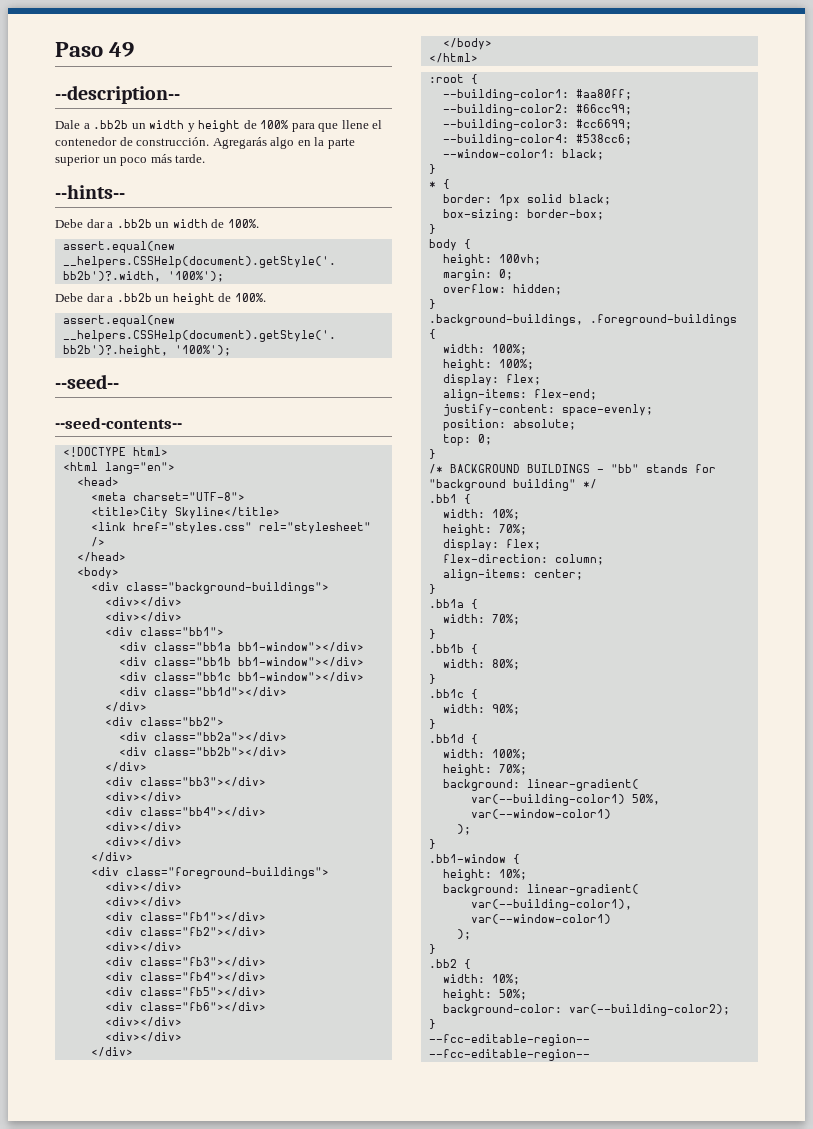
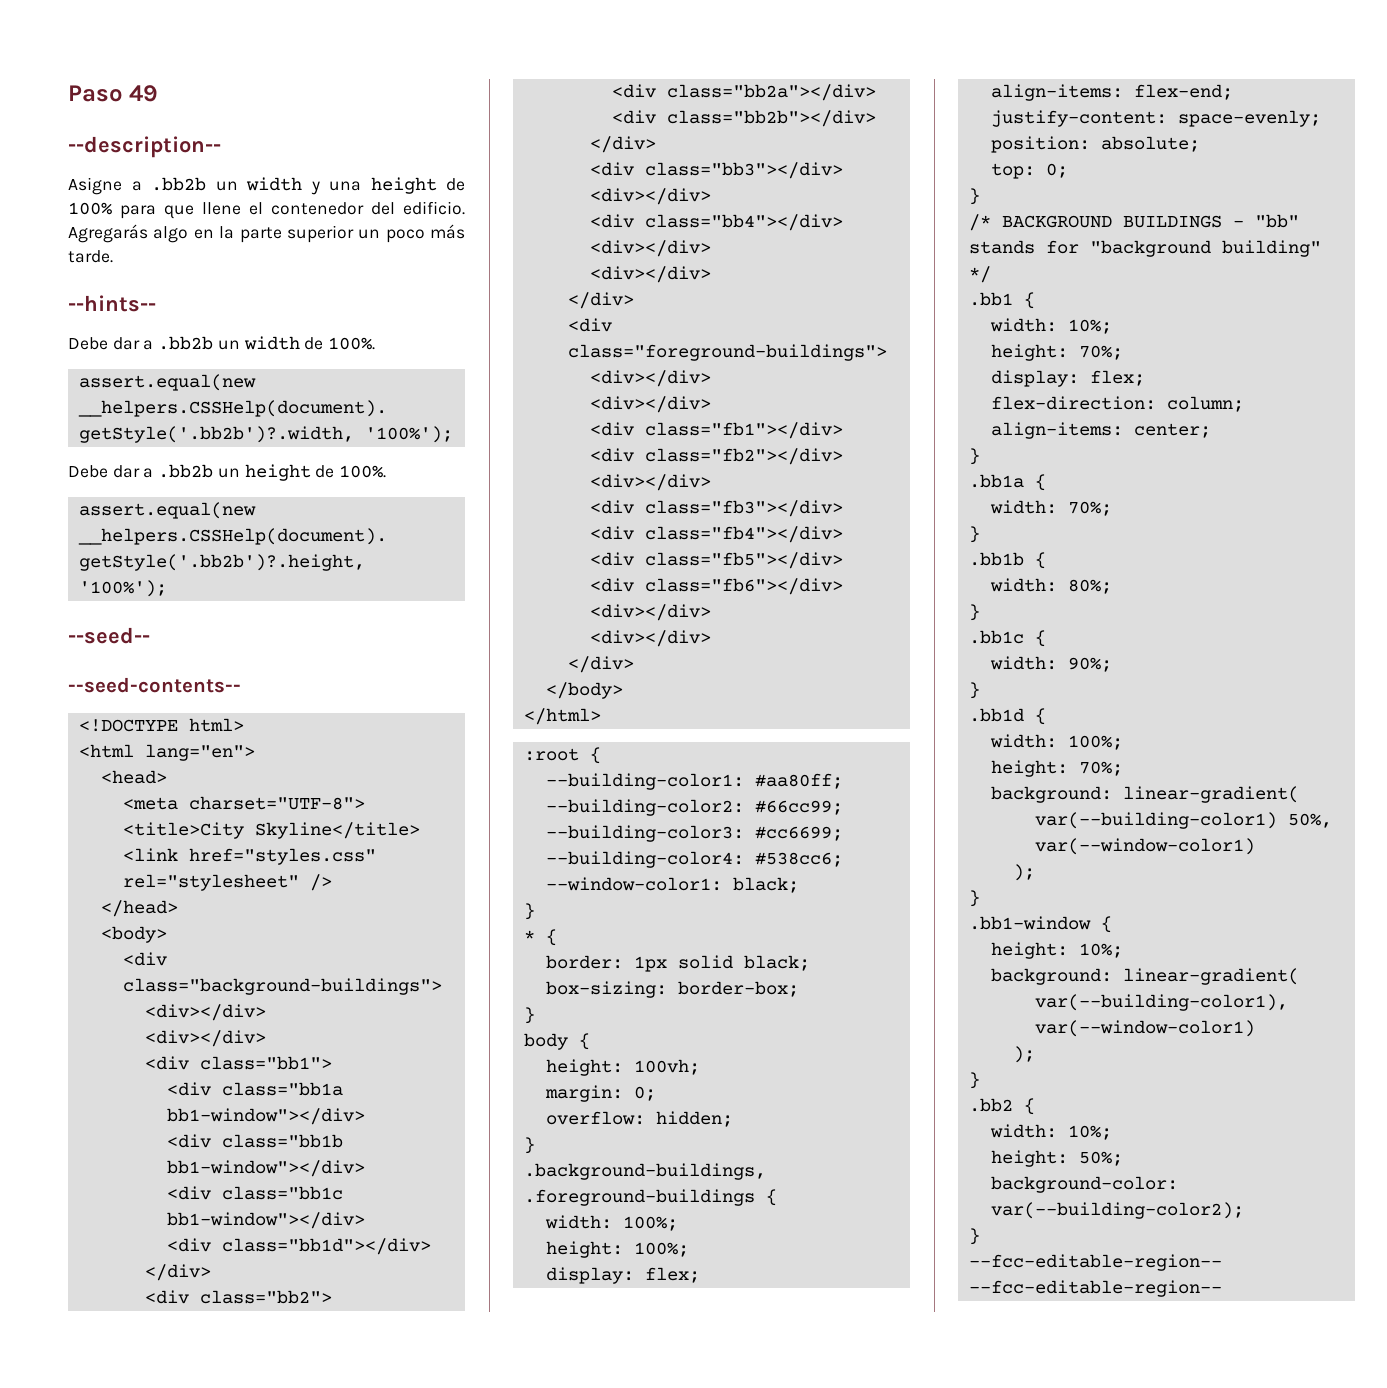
- Dale a .bb2b un width y height de 100% para que llene el contenedor de construcción.
+ Asigne a .bb2b un width y una height de 100% para que llene el contenedor del edificio.

